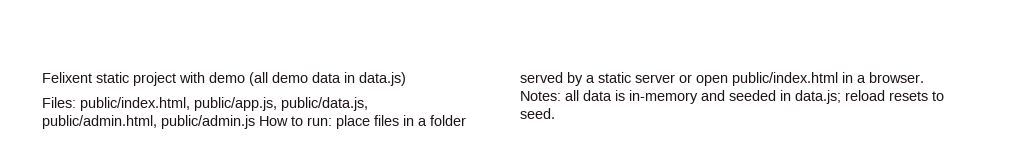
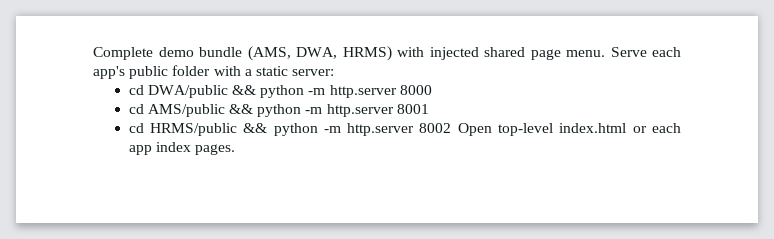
- Felixent static project with demo (all demo data in data.js)
- Files: public/index.html, public/app.js, public/data.js, public/admin.html, public/admin.js How to run: place files in a folder served by a static server or open public/index.html in a browser. Notes: all data is in-memory and seeded in data.js; reload resets to seed.
+ Complete demo bundle (AMS, DWA, HRMS) with injected shared page menu. Serve each app's public folder with a static server:
+ cd DWA/public && python -m http.server 8000
+ cd AMS/public && python -m http.server 8001
+ cd HRMS/public && python -m http.server 8002 Open top-level index.html or each app index pages.

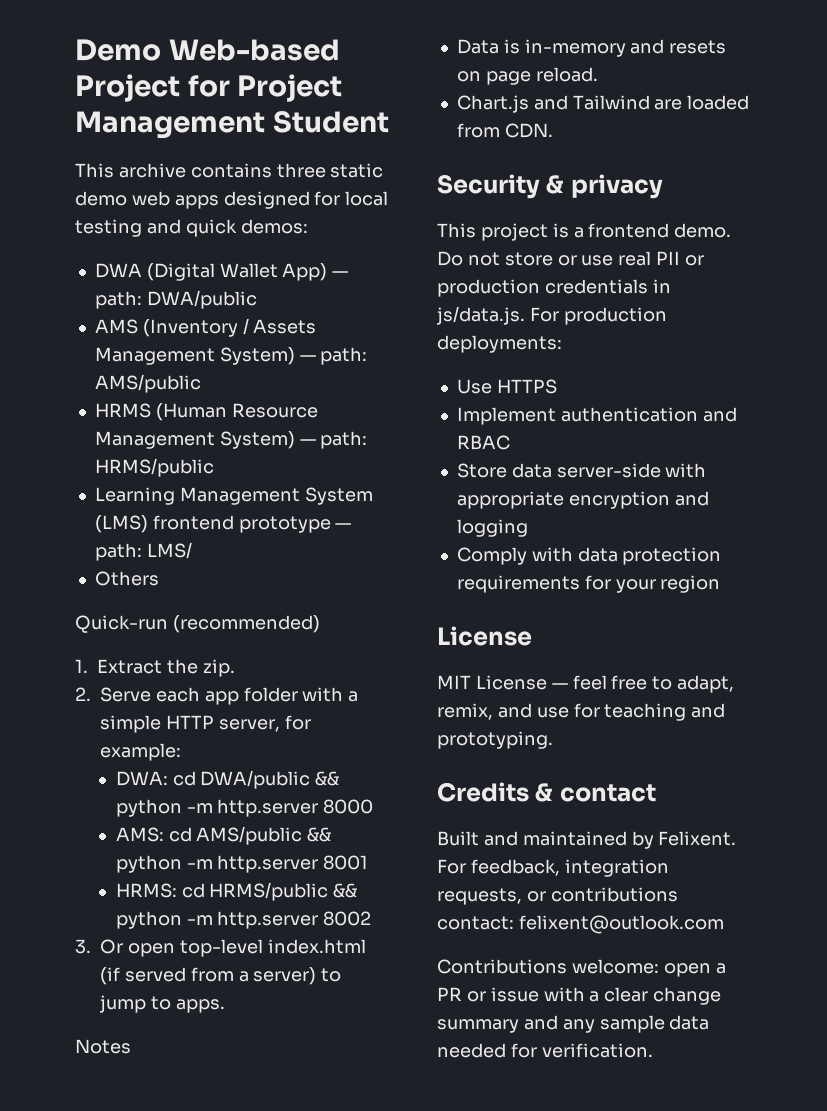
- Complete demo bundle (AMS, DWA, HRMS) with injected shared page menu. Serve each app's public folder with a static server:
- cd DWA/public && python -m http.server 8000
+ Demo Web-based Project for Project Management Student
+ This archive contains three static demo web apps designed for local testing and quick demos:
+ DWA (Digital Wallet App) — path: DWA/public
+ AMS (Inventory / Assets Management System) — path: AMS/public
+ HRMS (Human Resource Management System) — path: HRMS/public
+ Learning Management System (LMS) frontend prototype — path: LMS/
+ Others
+ Quick-run (recommended)
+ 1. Extract the zip.
+ 2. Serve each app folder with a simple HTTP server, for example:
+ DWA: cd DWA/public && python -m http.server 8000
- cd AMS/public && python -m http.server 8001
+ AMS: cd AMS/public && python -m http.server 8001
- cd HRMS/public && python -m http.server 8002 Open top-level index.html or each app index pages.
+ HRMS: cd HRMS/public && python -m http.server 8002
+ 3. Or open top-level index.html (if served from a server) to jump to apps.
+ Notes
+ Data is in-memory and resets on page reload.
+ Chart.js and Tailwind are loaded from CDN.
+ Security & privacy
+ This project is a frontend demo. Do not store or use real PII or production credentials in js/data.js. For production deployments:
+ Use HTTPS
+ Implement authentication and RBAC
+ Store data server-side with appropriate encryption and logging
+ Comply with data protection requirements for your region
+ License
+ MIT License — feel free to adapt, remix, and use for teaching and prototyping.
+ Credits & contact
+ Built and maintained by Felixent. For feedback, integration requests, or contributions contact: felixent@outlook.com
+ Contributions welcome: open a PR or issue with a clear change summary and any sample data needed for verification.

